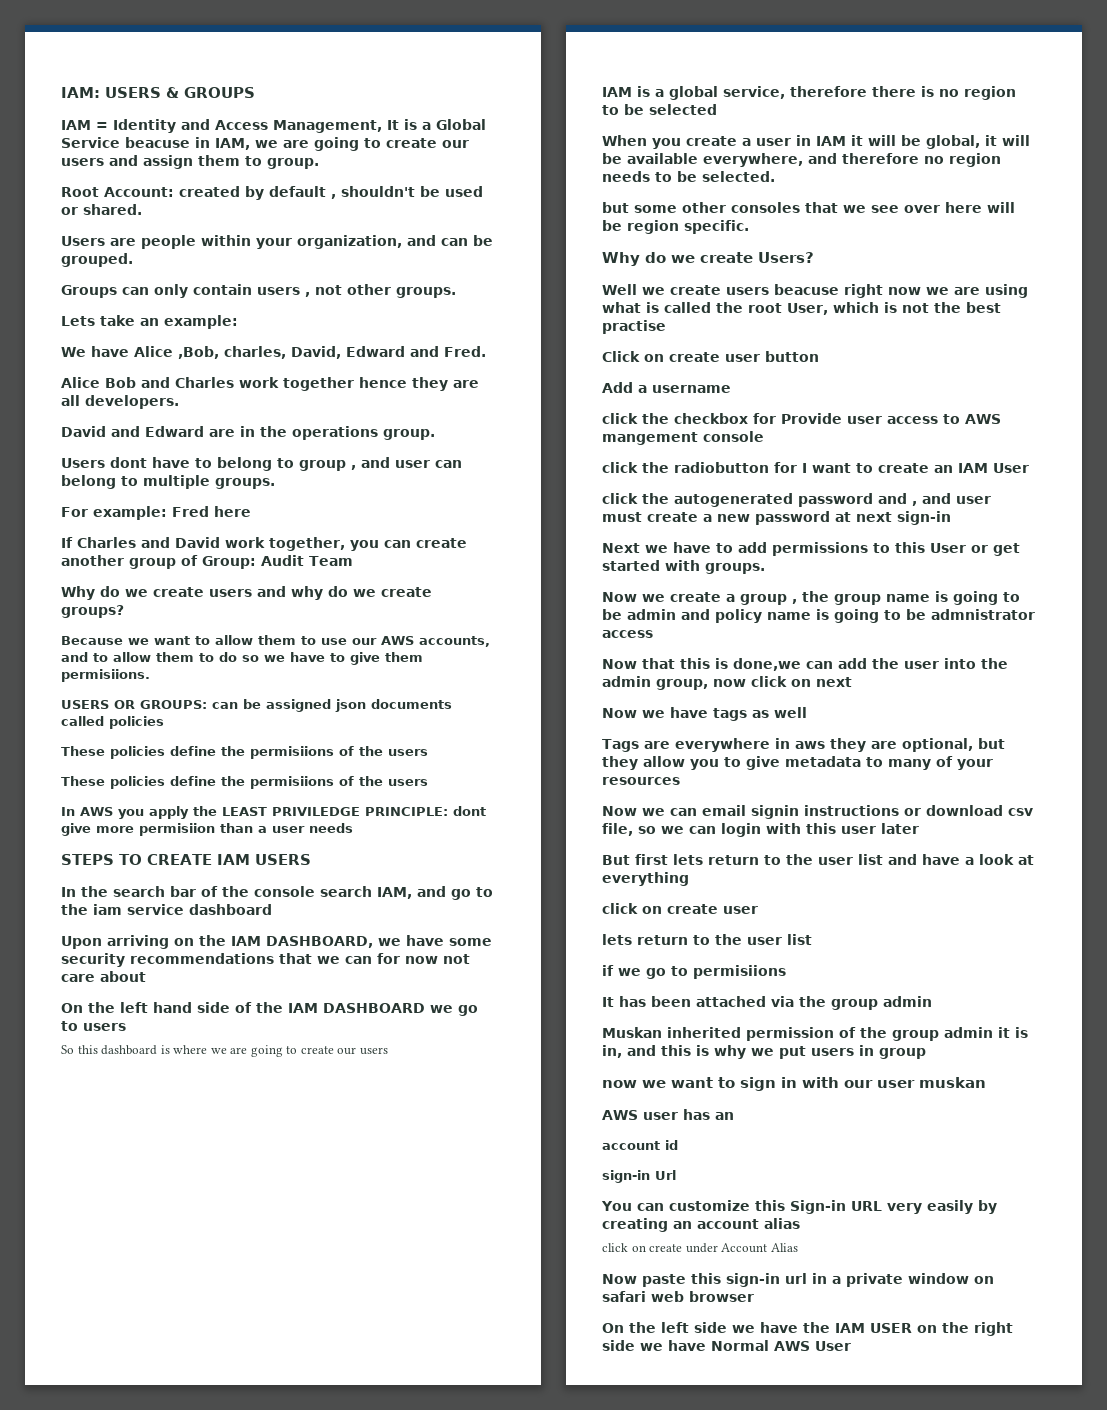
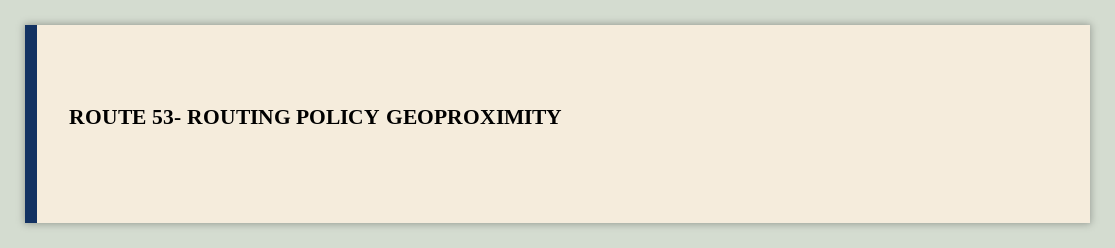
- IAM: USERS & GROUPS
- IAM = Identity and Access Management, It is a Global Service beacuse in IAM, we are going to create our users and assign them to group.
- Root Account: created by default , shouldn't be used or shared.
- Users are people within your organization, and can be grouped.
- Groups can only contain users , not other groups.
- Lets take an example:
- We have Alice ,Bob, charles, David, Edward and Fred.
- Alice Bob and Charles work together hence they are all developers.
- David and Edward are in the operations group.
- Users dont have to belong to group , and user can belong to multiple groups.
- For example: Fred here
- If Charles and David work together, you can create another group of Group: Audit Team
- Why do we create users and why do we create groups?
- Because we want to allow them to use our AWS accounts, and to allow them to do so we have to give them permisiions.
- USERS OR GROUPS: can be assigned json documents called policies
- These policies define the permisiions of the users
- These policies define the permisiions of the users
- In AWS you apply the LEAST PRIVILEDGE PRINCIPLE: dont give more permisiion than a user needs
- STEPS TO CREATE IAM USERS
- In the search bar of the console search IAM, and go to the iam service dashboard
- Upon arriving on the IAM DASHBOARD, we have some security recommendations that we can for now not care about
- On the left hand side of the IAM DASHBOARD we go to users
- So this dashboard is where we are going to create our users
- IAM is a global service, therefore there is no region to be selected
- When you create a user in IAM it will be global, it will be available everywhere, and therefore no region needs to be selected.
- but some other consoles that we see over here will be region specific.
- Why do we create Users?
- Well we create users beacuse right now we are using what is called the root User, which is not the best practise
- Click on create user button
- Add a username
- click the checkbox for Provide user access to AWS mangement console
- click the radiobutton for I want to create an IAM User
- click the autogenerated password and , and user must create a new password at next sign-in
- Next we have to add permissions to this User or get started with groups.
- Now we create a group , the group name is going to be admin and policy name is going to be admnistrator access
- Now that this is done,we can add the user into the admin group, now click on next
- Now we have tags as well
- Tags are everywhere in aws they are optional, but they allow you to give metadata to many of your resources
- Now we can email signin instructions or download csv file, so we can login with this user later
- But first lets return to the user list and have a look at everything
- click on create user
- lets return to the user list
- if we go to permisiions
- It has been attached via the group admin
- Muskan inherited permission of the group admin it is in, and this is why we put users in group
- now we want to sign in with our user muskan
- AWS user has an
- account id
- sign-in Url
- You can customize this Sign-in URL very easily by creating an account alias
- click on create under Account Alias
- Now paste this sign-in url in a private window on safari web browser
- On the left side we have the IAM USER on the right side we have Normal AWS User
+ ROUTE 53- ROUTING POLICY GEOPROXIMITY

